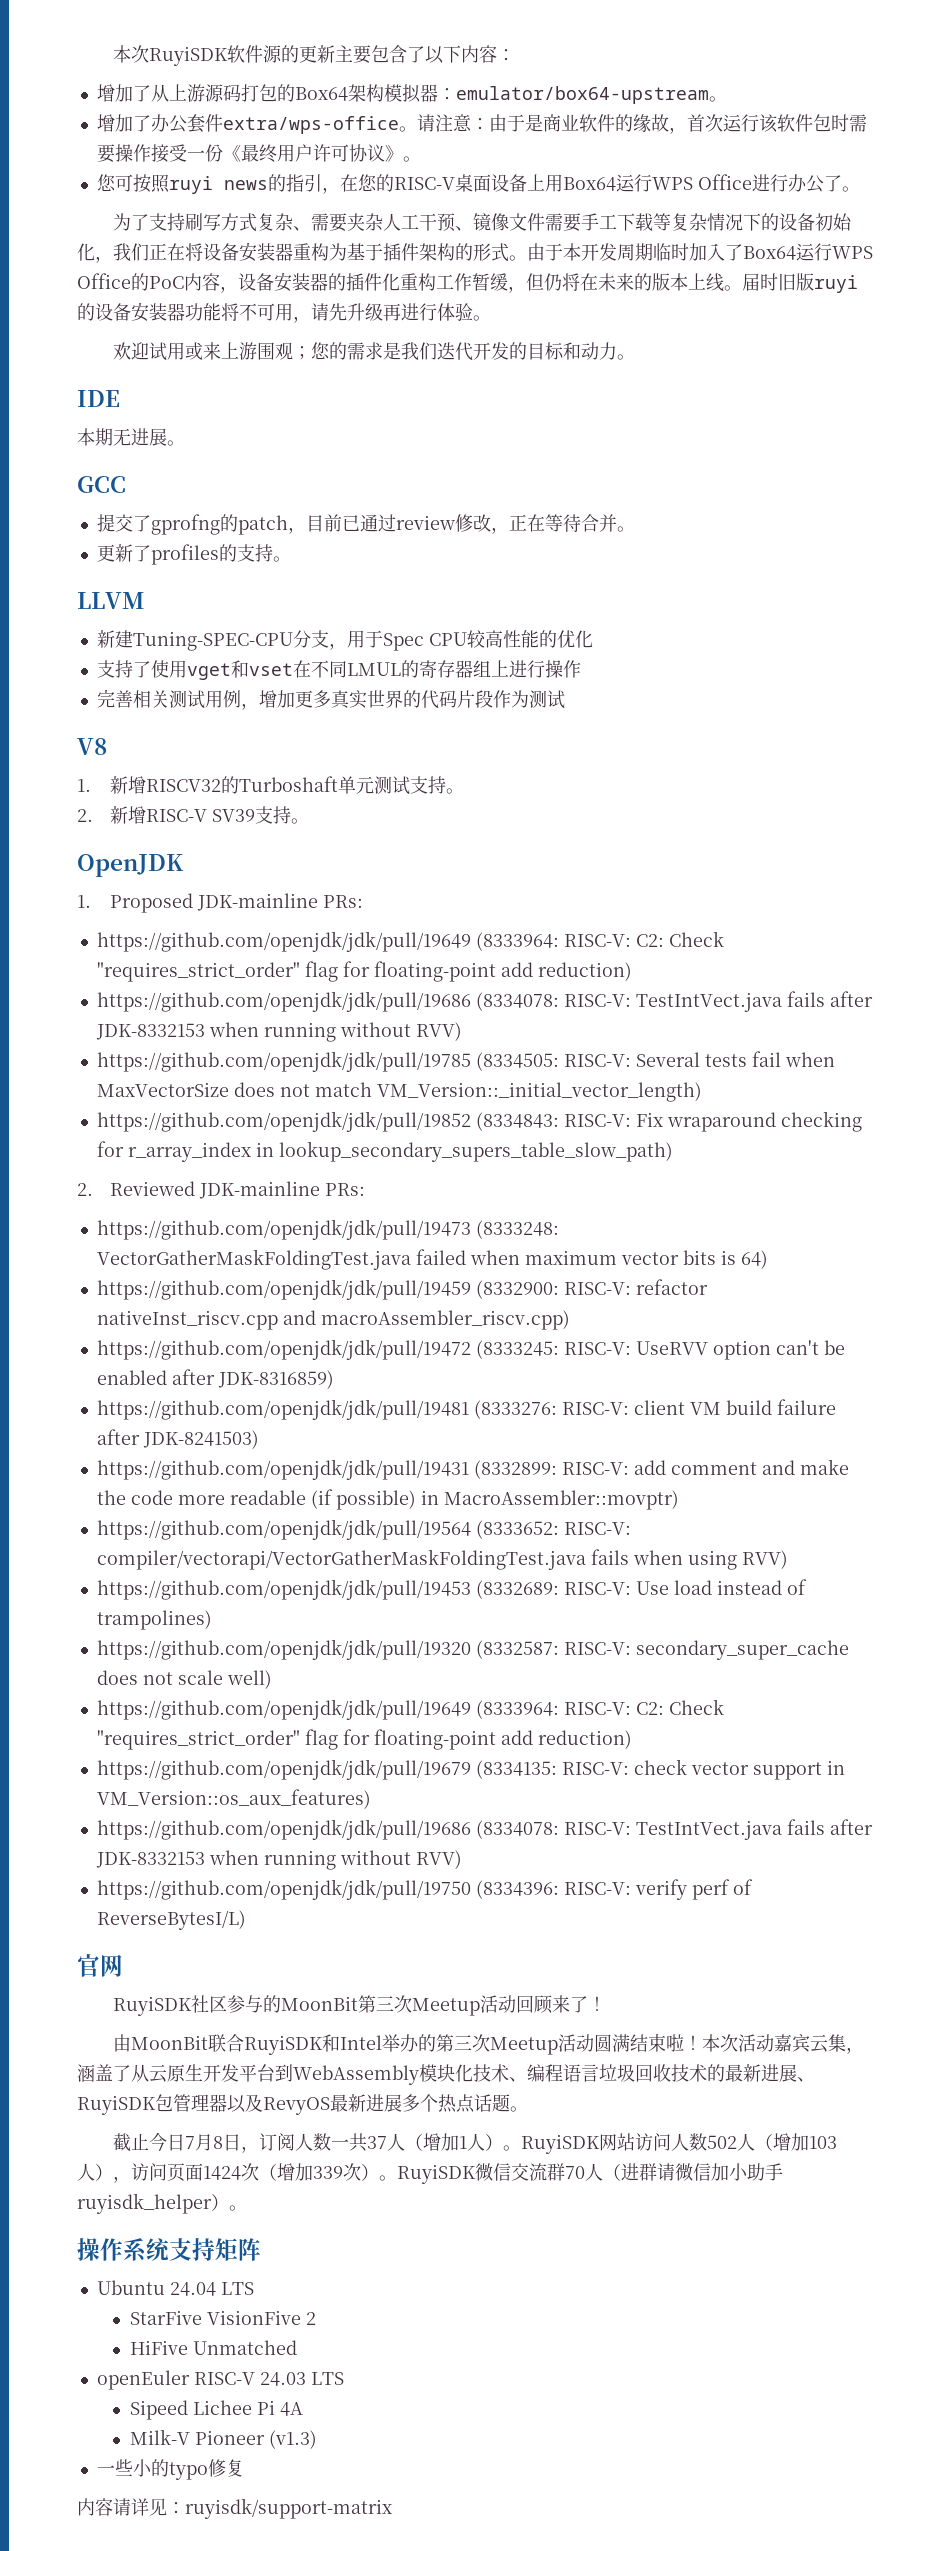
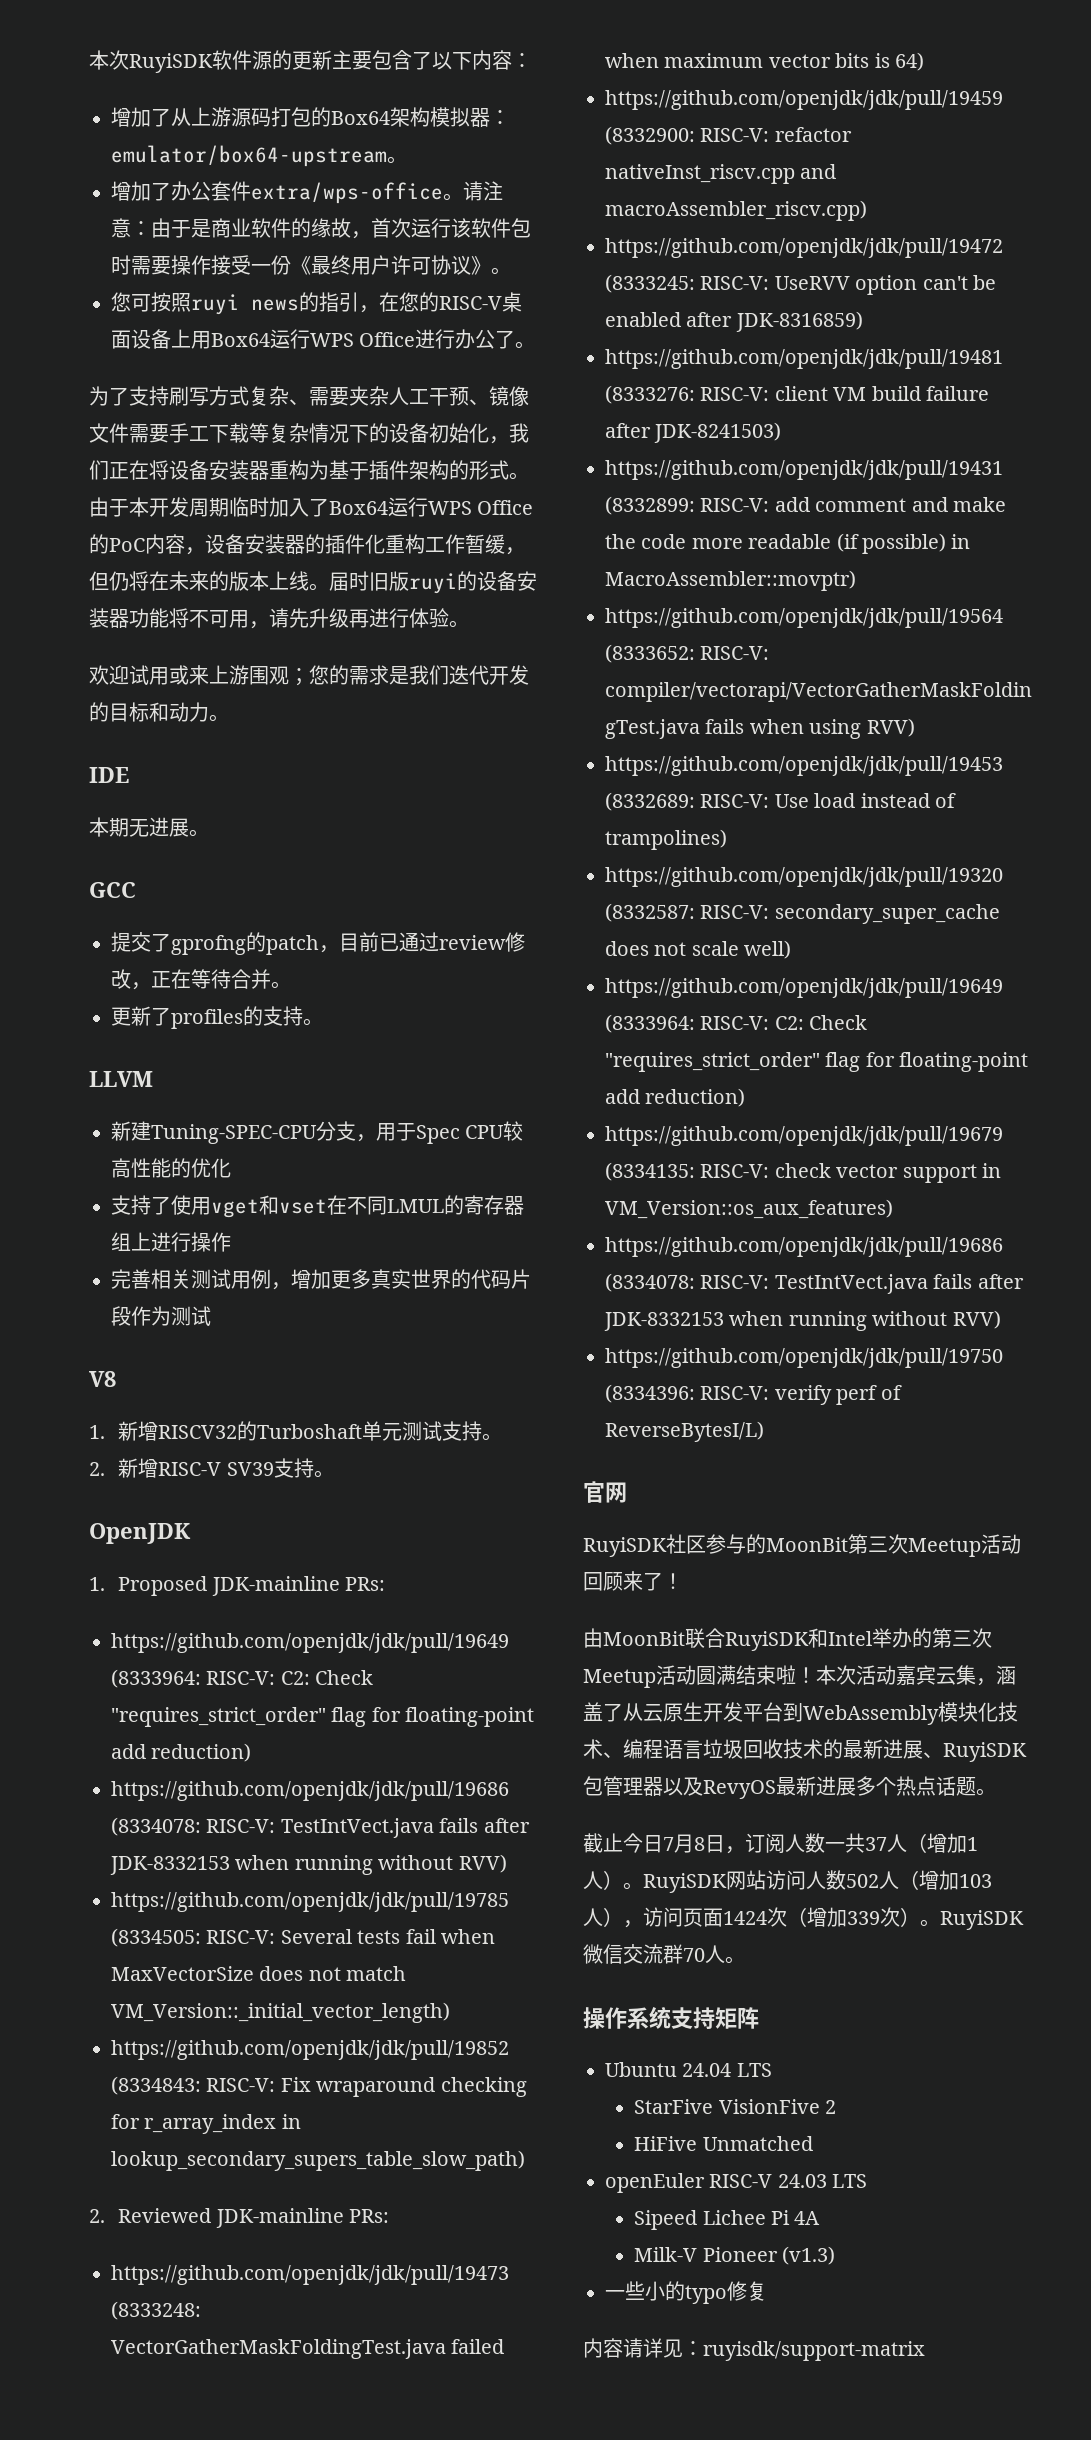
- RuyiSDK微信交流群70人（进群请微信加小助手ruyisdk_helper）。
+ RuyiSDK微信交流群70人。

